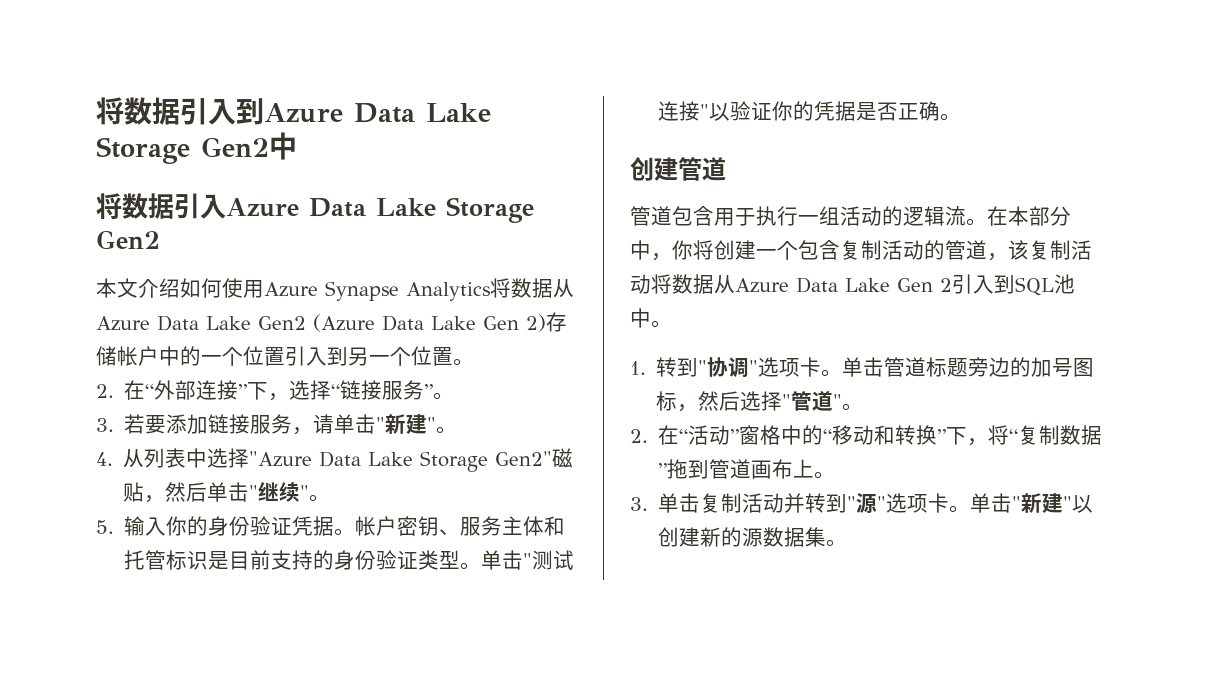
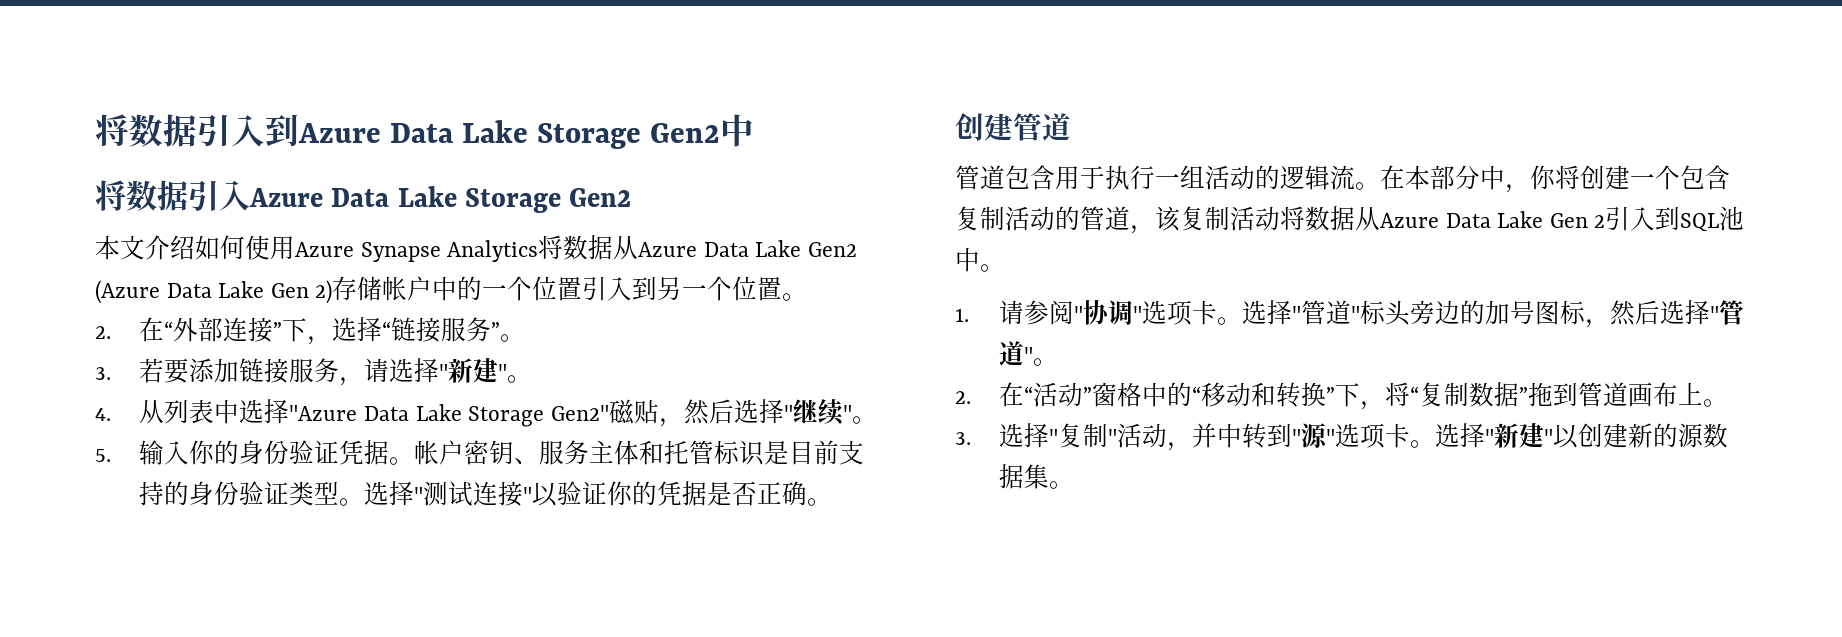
- 3.若要添加链接服务，请单击"新建"。
+ 3.若要添加链接服务，请选择"新建"。
- 4.从列表中选择"Azure Data Lake Storage Gen2"磁贴，然后单击"继续"。
+ 4.从列表中选择"Azure Data Lake Storage Gen2"磁贴，然后选择"继续"。
- 单击"测试连接"以验证你的凭据是否正确。
+ 选择"测试连接"以验证你的凭据是否正确。
- 1.转到"协调"选项卡。
+ 1.请参阅"协调"选项卡。
- 单击管道标题旁边的加号图标，然后选择"管道"。
+ 选择"管道"标头旁边的加号图标，然后选择"管道"。
- 3.单击复制活动并转到"源"选项卡。
+ 3.选择"复制"活动，并中转到"源"选项卡。
- 单击"新建"以创建新的源数据集。
+ 选择"新建"以创建新的源数据集。

